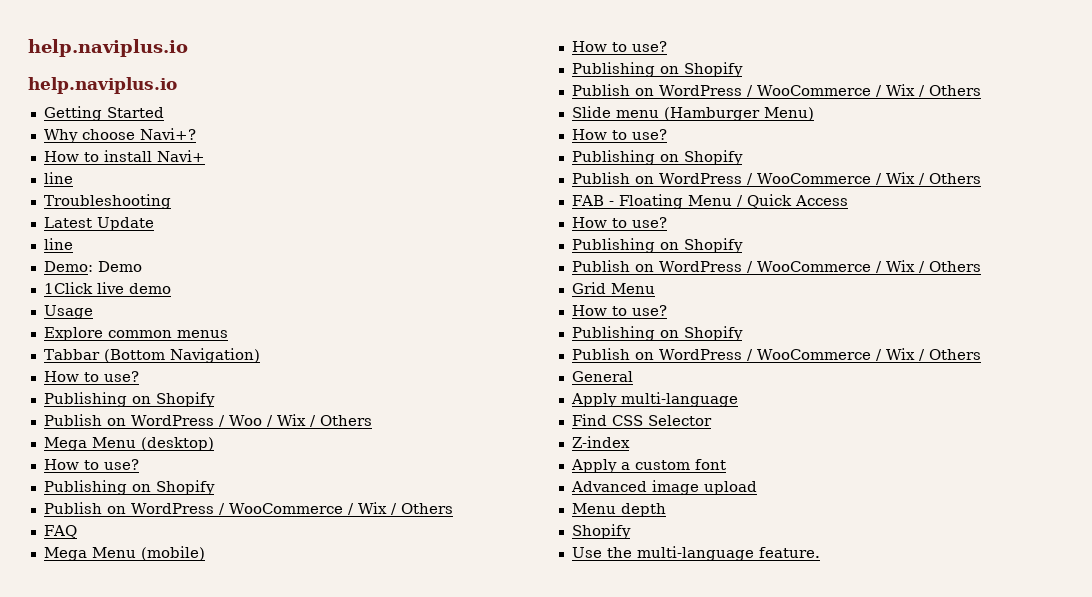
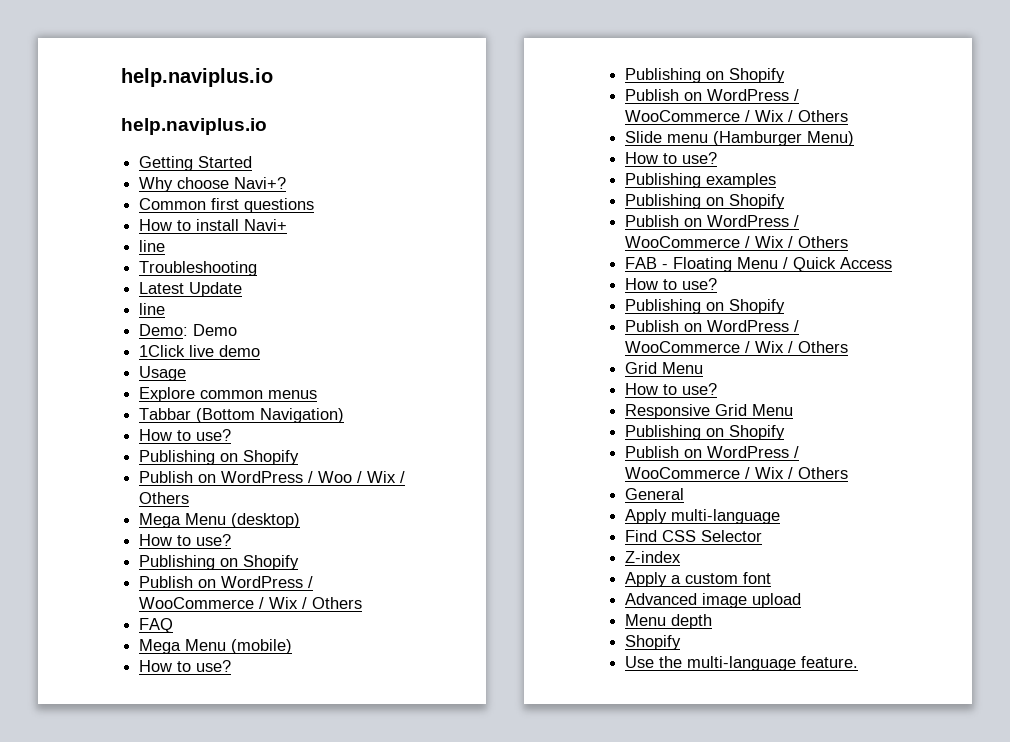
+ Common first questions
+ Publishing examples
+ Responsive Grid Menu

